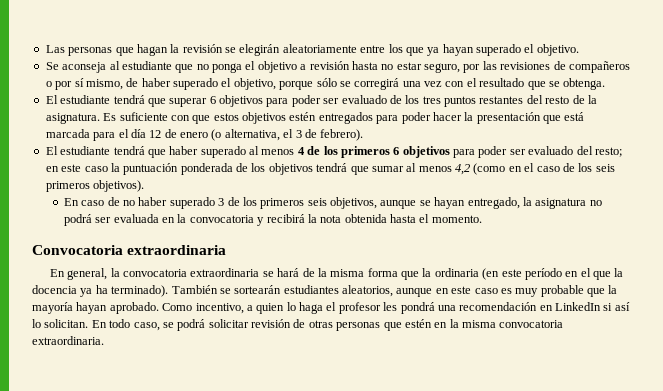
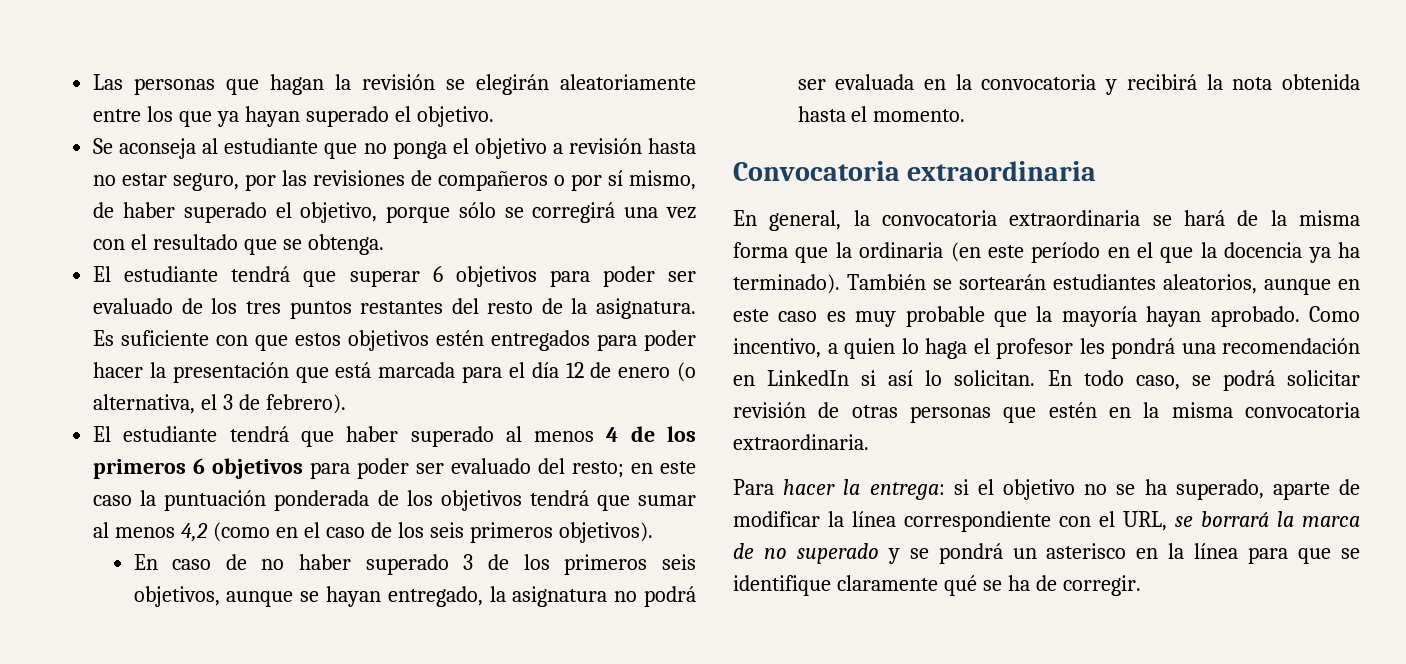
+ Para hacer la entrega: si el objetivo no se ha superado, aparte de modificar la línea correspondiente con el URL, se borrará la marca de no superado y se pondrá un asterisco en la línea para que se identifique claramente qué se ha de corregir.

